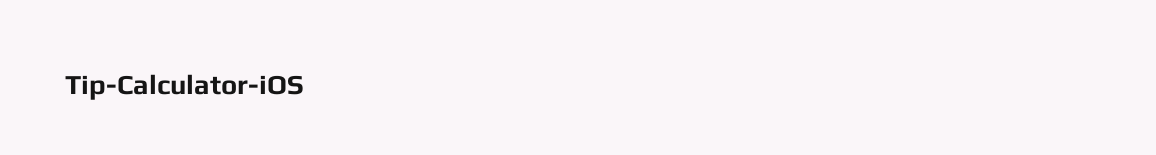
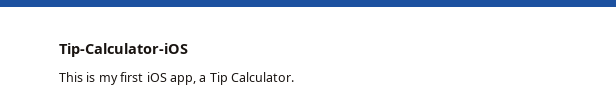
+ This is my first iOS app, a Tip Calculator.

